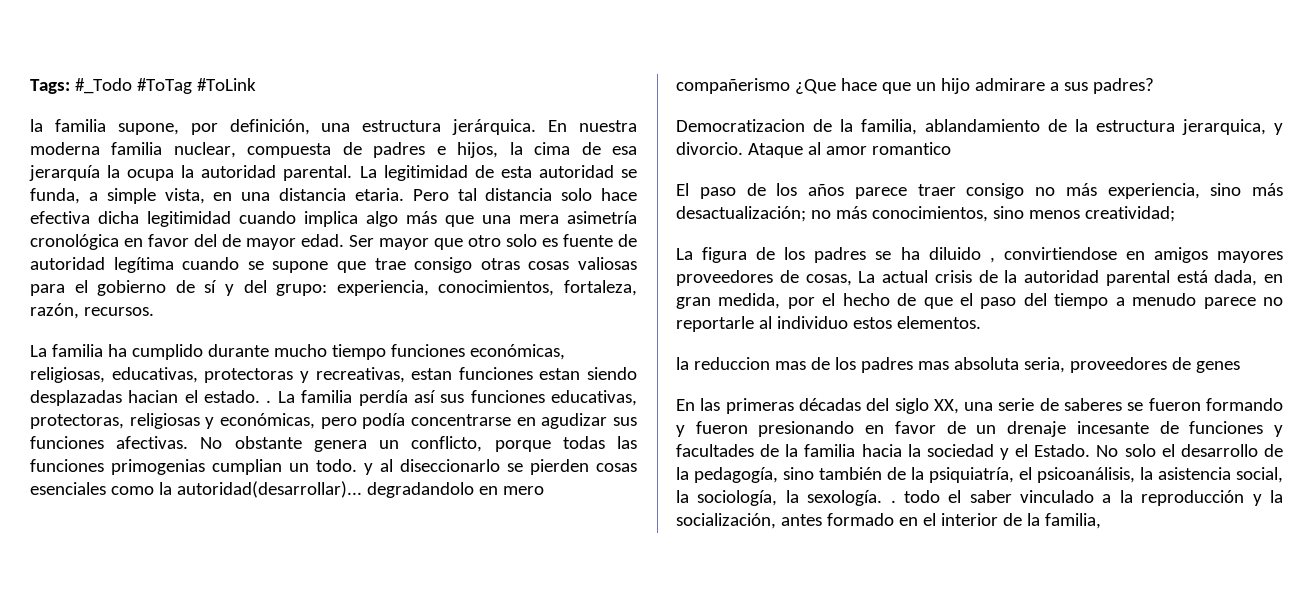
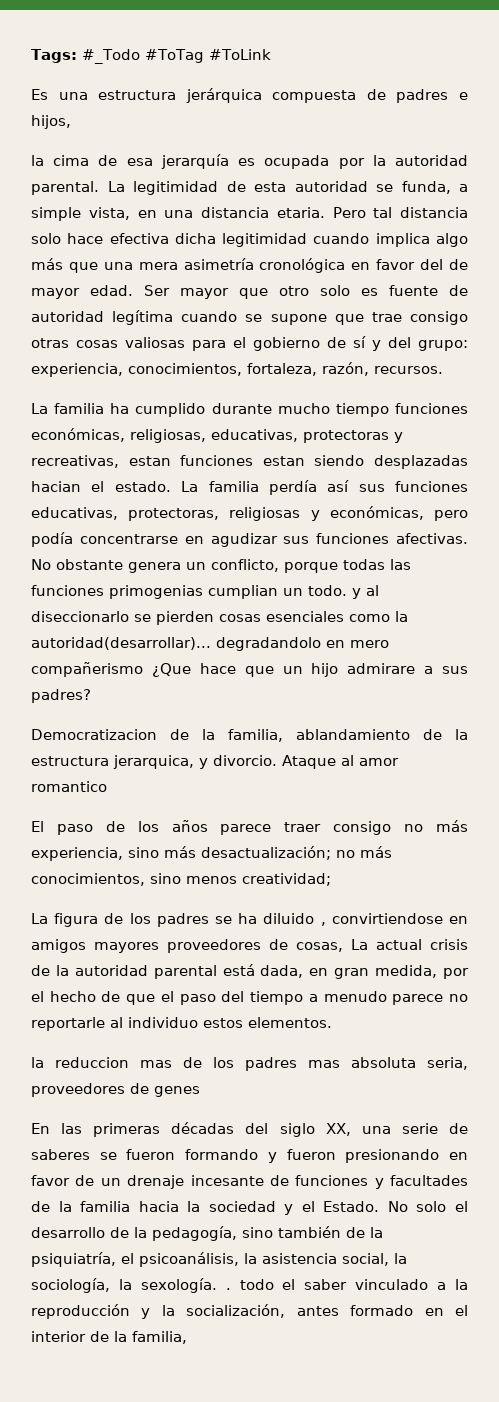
- la familia supone, por definición, una estructura jerárquica. En nuestra moderna familia nuclear, compuesta de padres e hijos, la cima de esa jerarquía la ocupa la autoridad parental.
+ Es una estructura jerárquica compuesta de padres e hijos,
+ la cima de esa jerarquía es ocupada por la autoridad parental.
- La familia ha cumplido durante mucho tiempo funciones económicas, religiosas, educativas, protectoras y recreativas, estan funciones estan siendo desplazadas hacian el estado. .
+ La familia ha cumplido durante mucho tiempo funciones económicas, religiosas, educativas, protectoras y recreativas, estan funciones estan siendo desplazadas hacian el estado.

